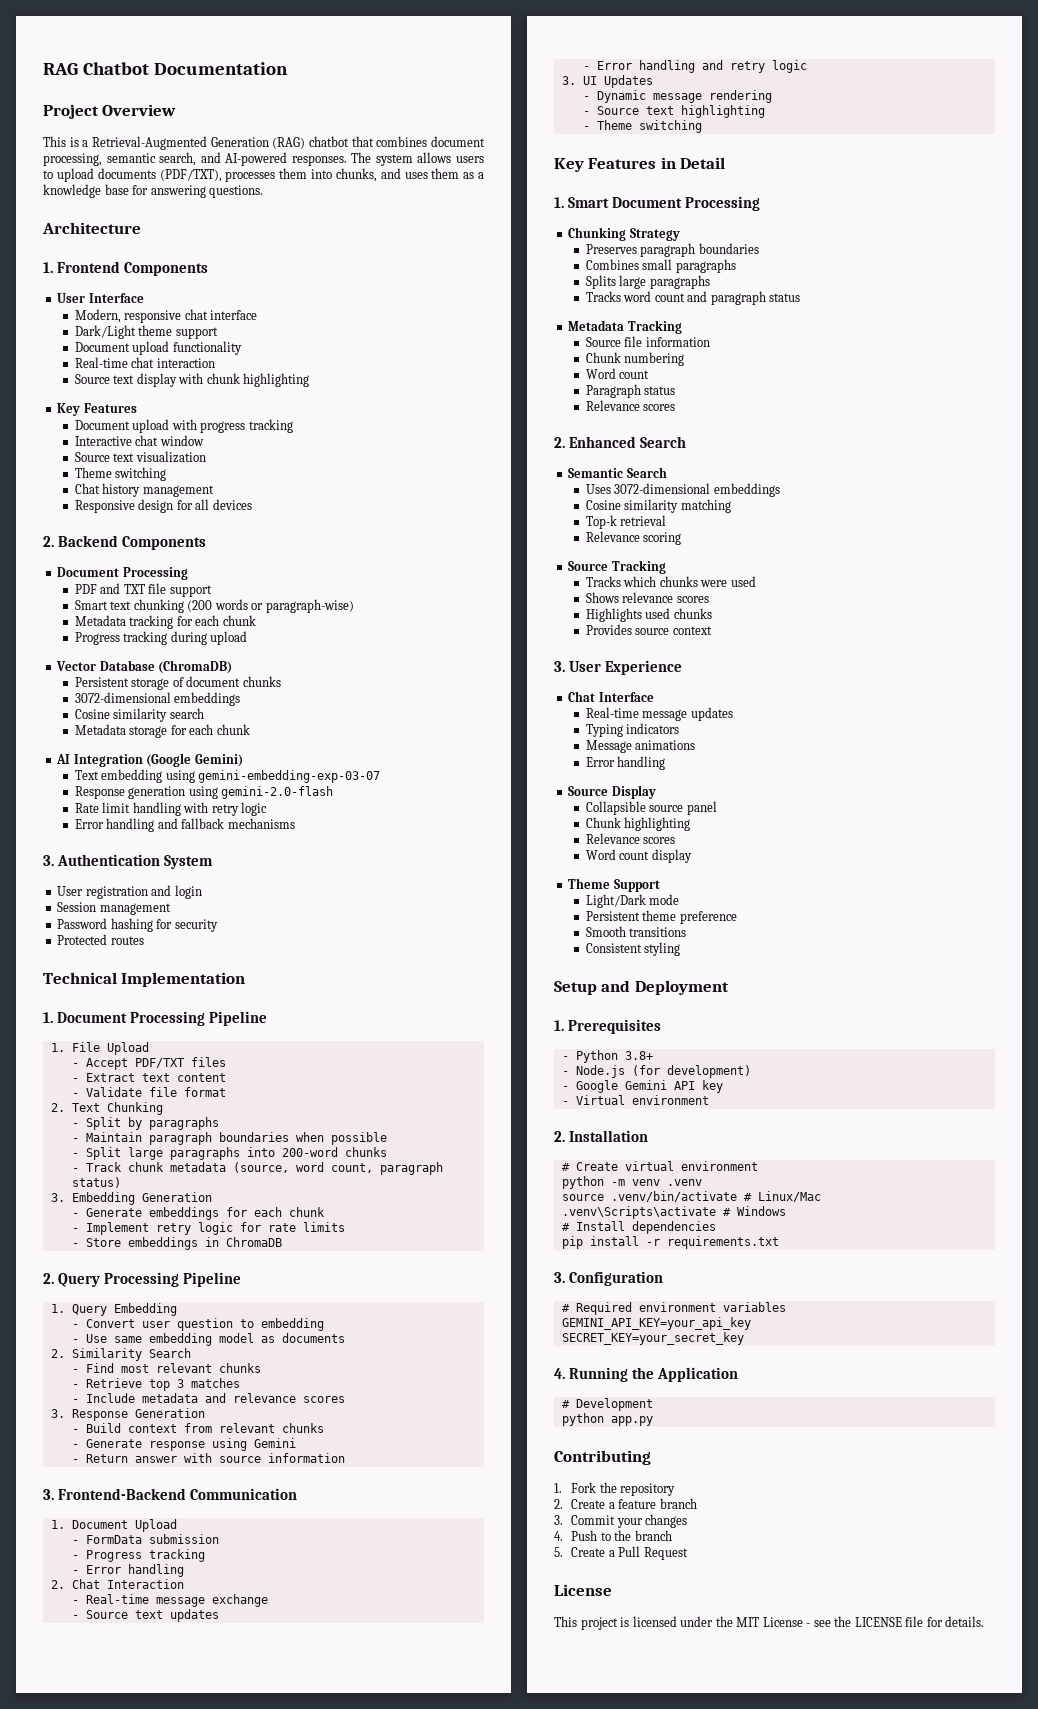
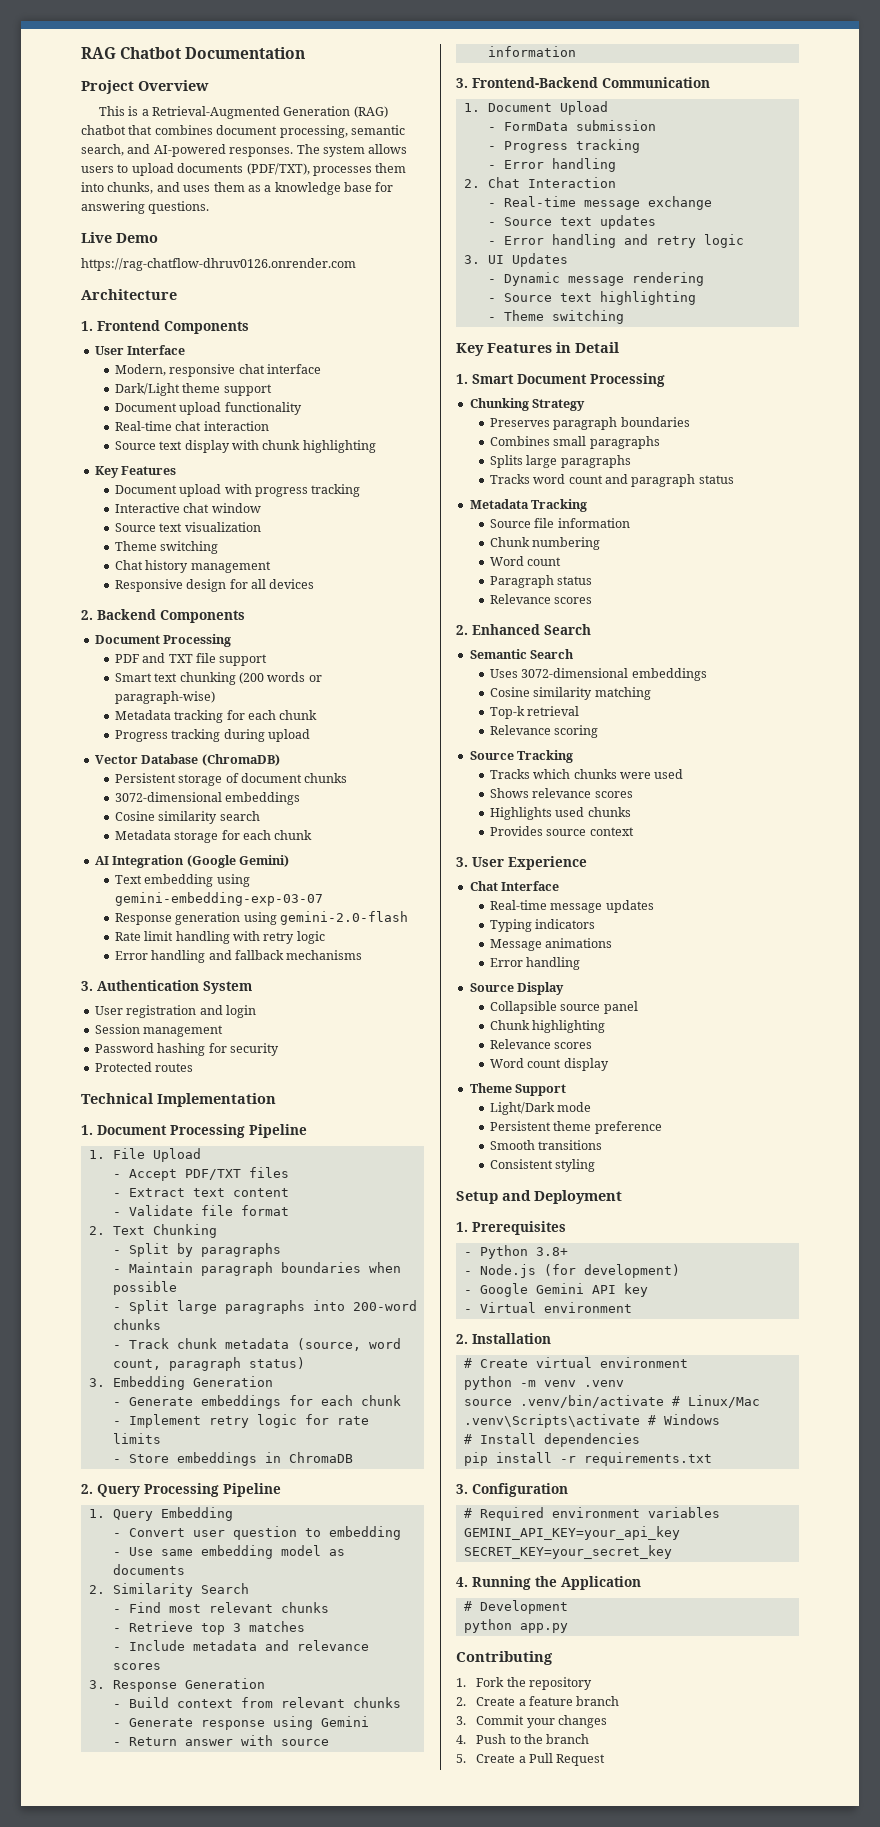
+ Live Demo
+ https://rag-chatflow-dhruv0126.onrender.com
  5. Create a Pull Request
- License
- This project is licensed under the MIT License - see the LICENSE file for details.

